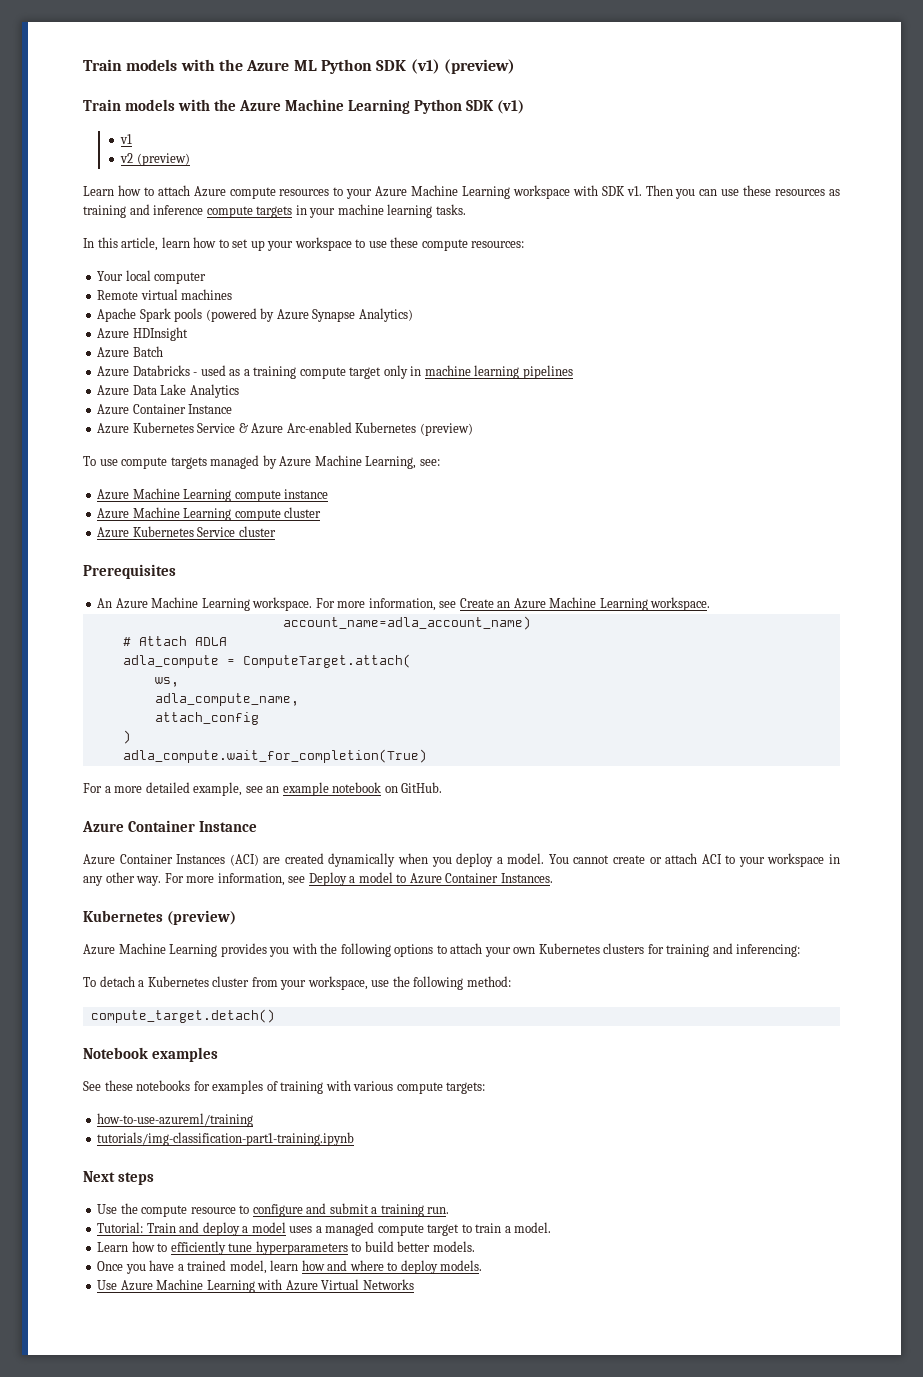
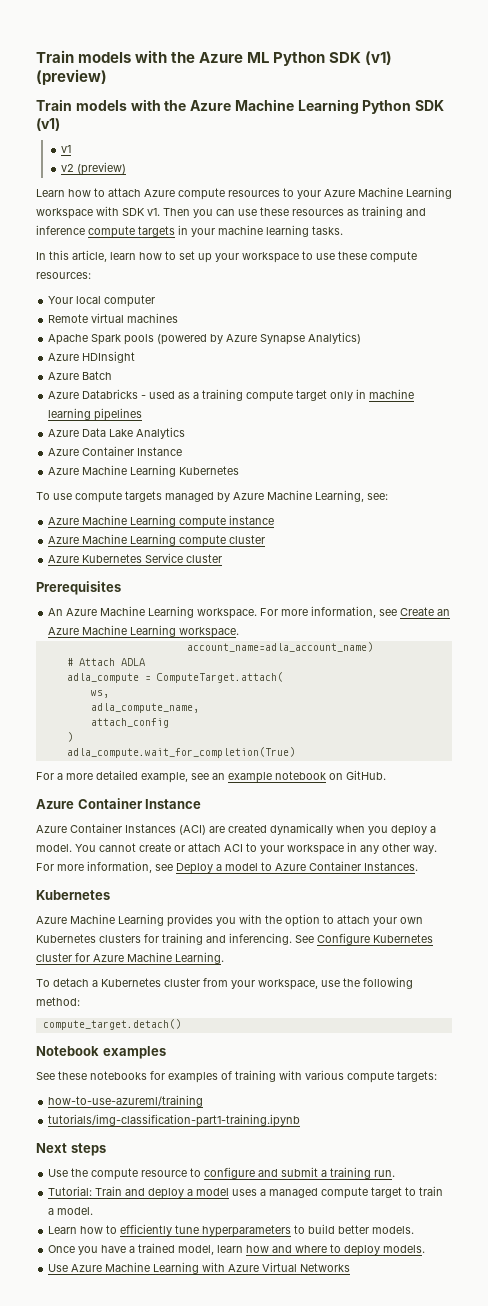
- Azure Kubernetes Service & Azure Arc-enabled Kubernetes (preview)
+ Azure Machine Learning Kubernetes
  For more information, see Deploy a model to Azure Container Instances.
- Kubernetes (preview)
+ Kubernetes
- Azure Machine Learning provides you with the following options to attach your own Kubernetes clusters for training and inferencing:
+ Azure Machine Learning provides you with the option to attach your own Kubernetes clusters for training and inferencing. See Configure Kubernetes cluster for Azure Machine Learning.

